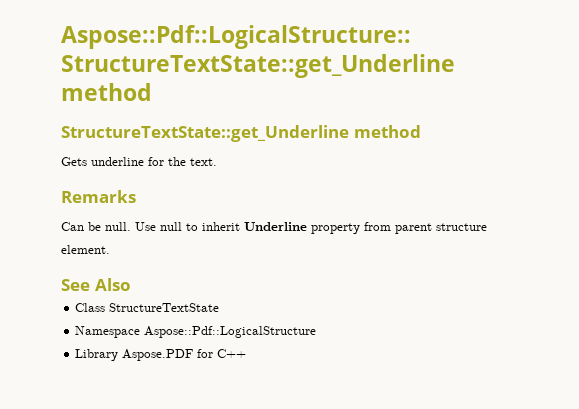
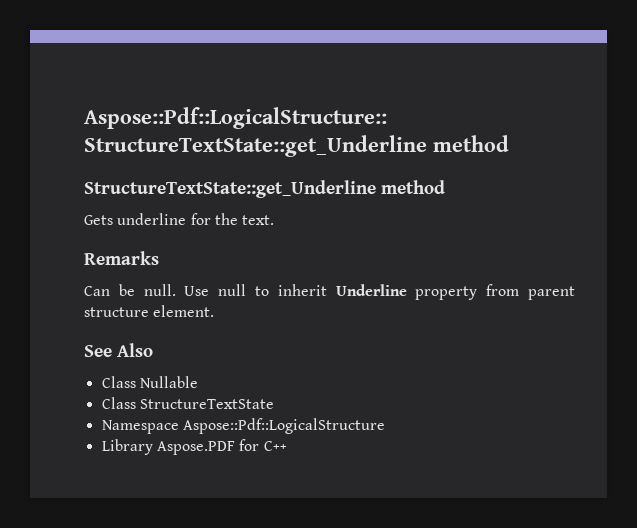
+ Class Nullable

